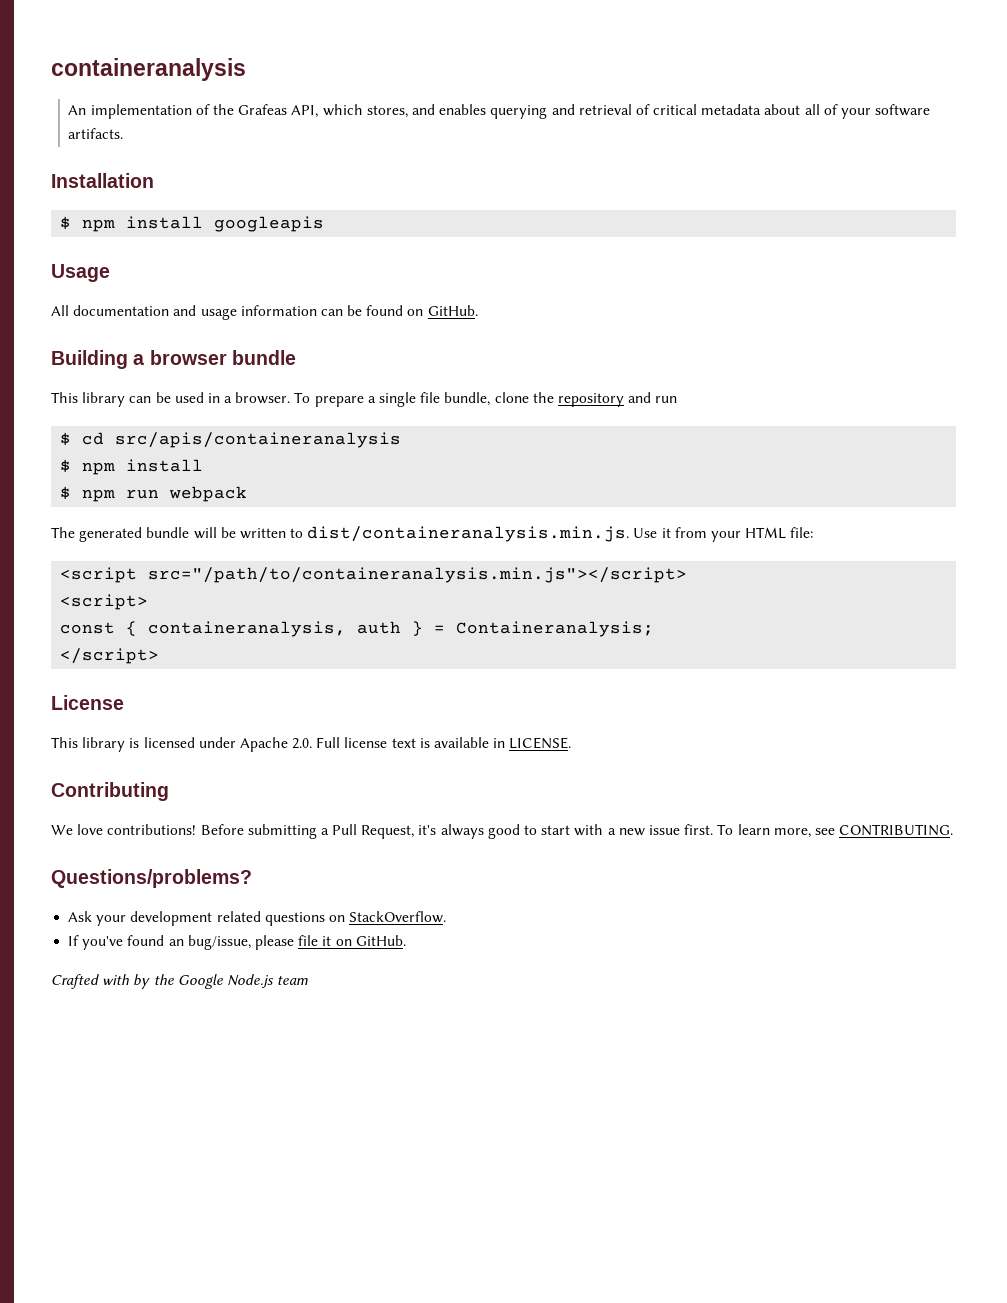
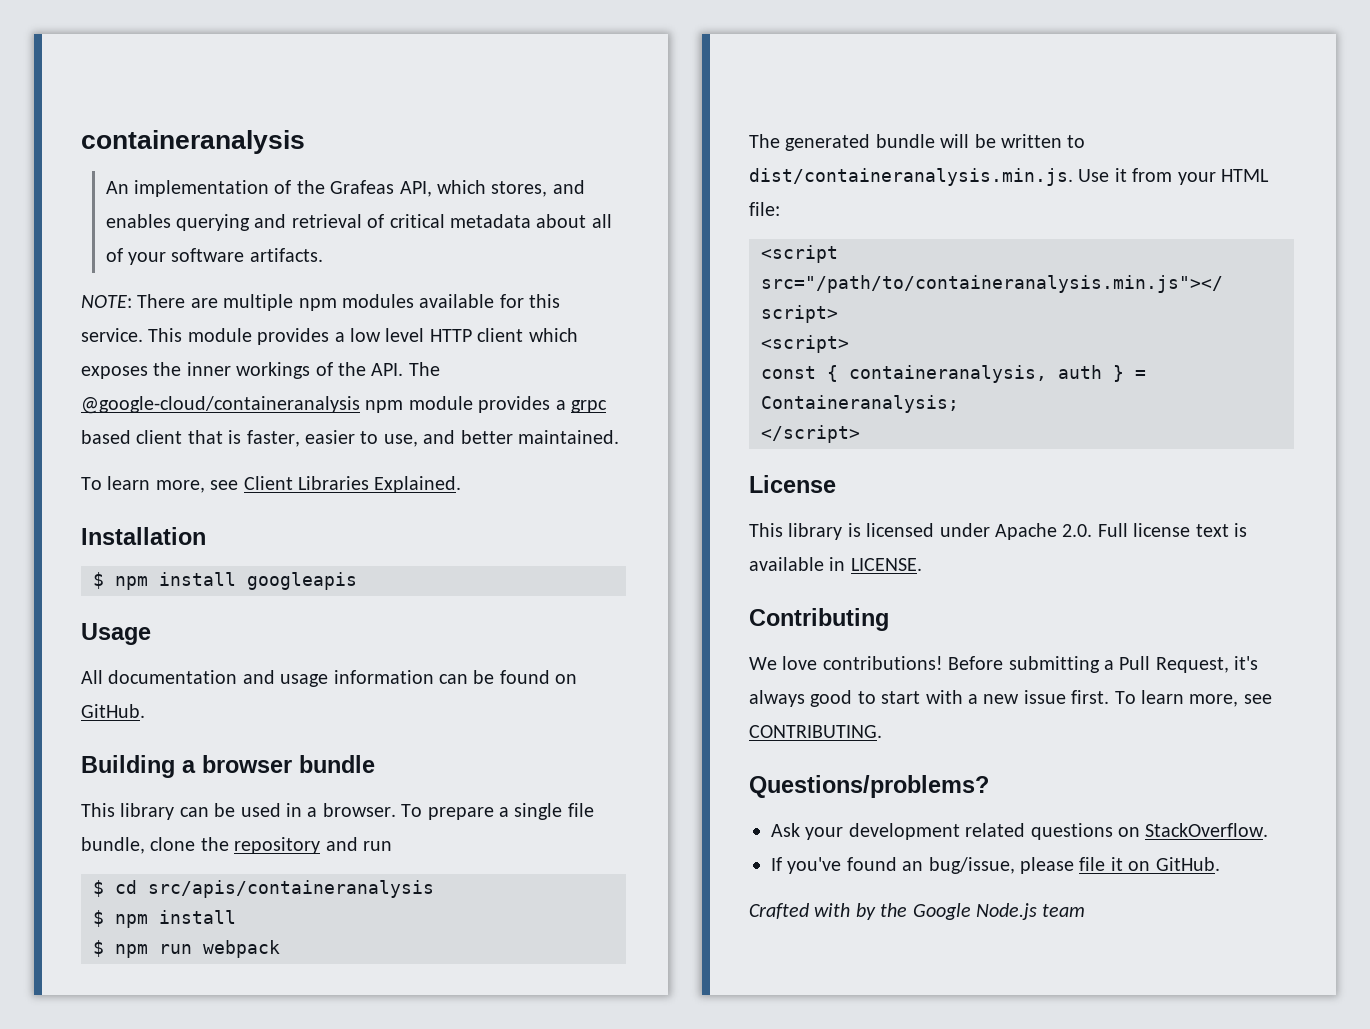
+ NOTE: There are multiple npm modules available for this service. This module provides a low level HTTP client which exposes the inner workings of the API. The @google-cloud/containeranalysis npm module provides a grpc based client that is faster, easier to use, and better maintained.
+ To learn more, see Client Libraries Explained.

